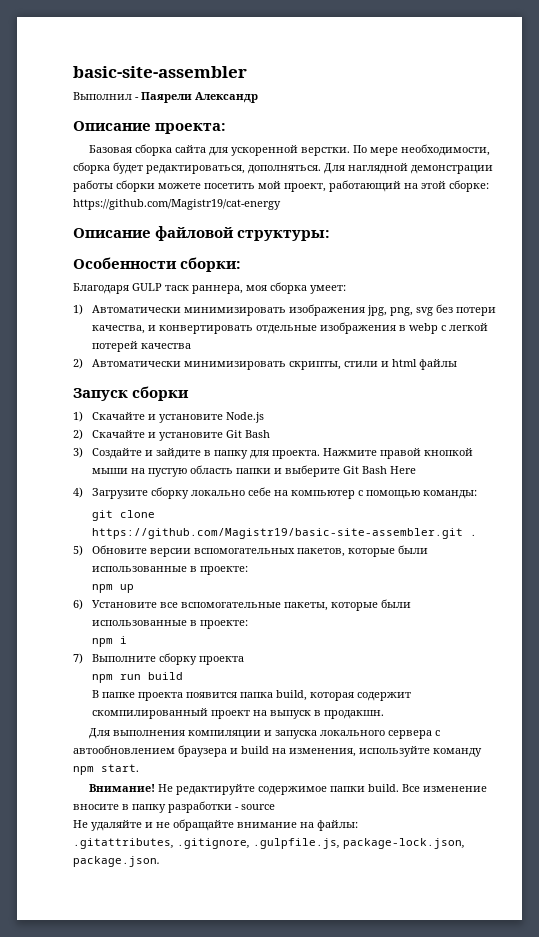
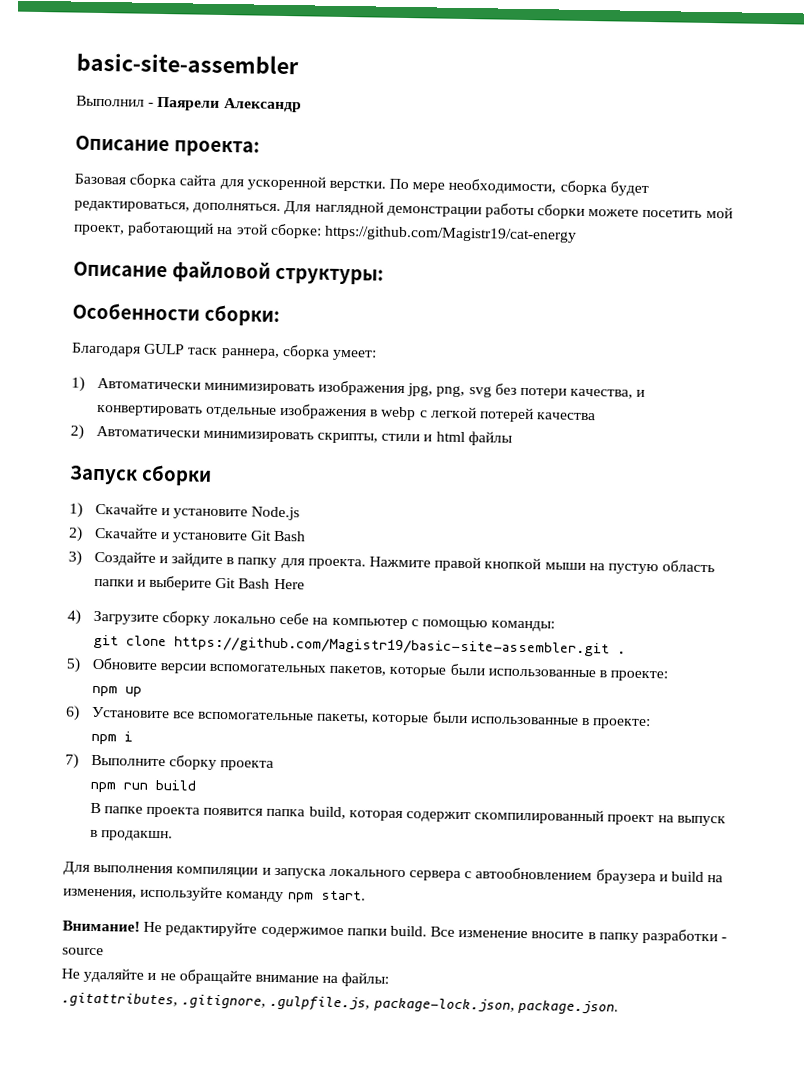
- Благодаря GULP таск раннера, моя сборка умеет:
+ Благодаря GULP таск раннера, сборка умеет:

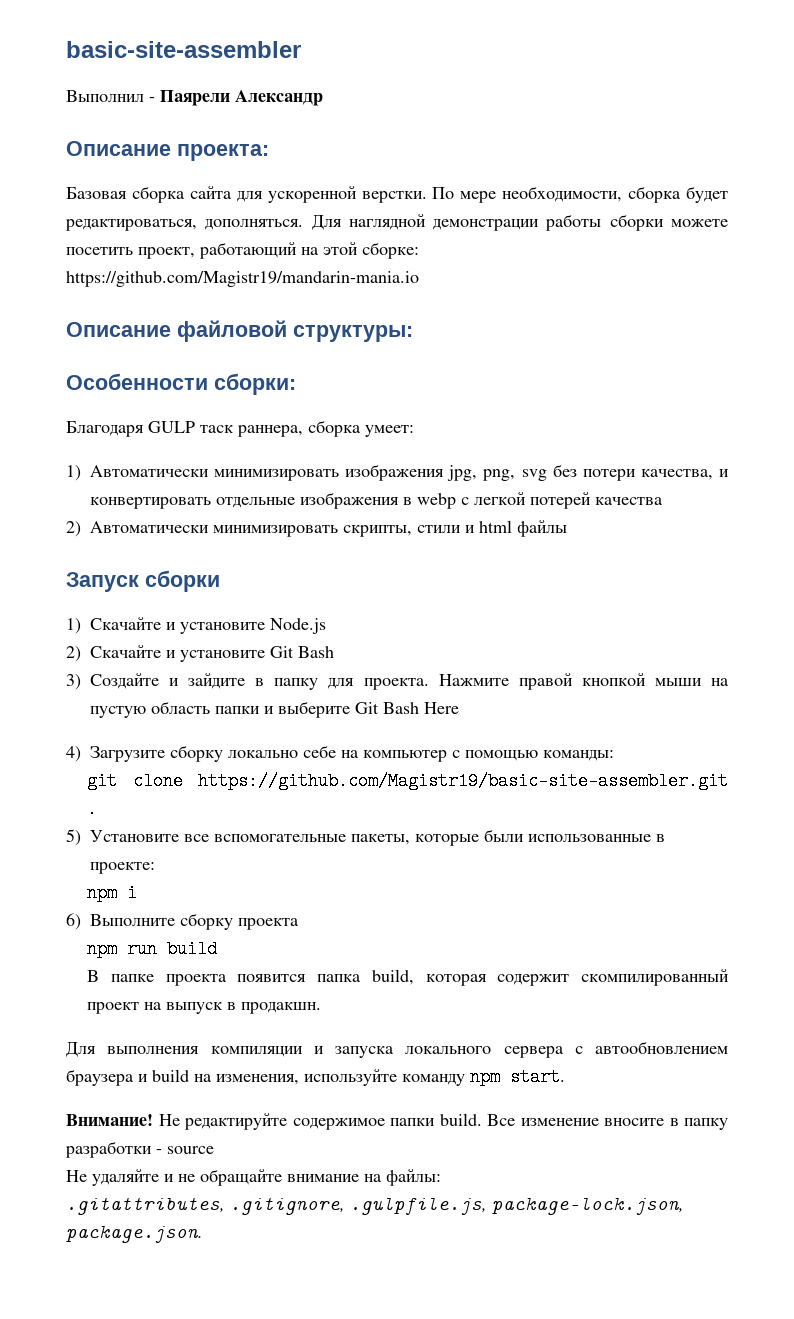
- Для наглядной демонстрации работы сборки можете посетить мой проект, работающий на этой сборке: https://github.com/Magistr19/cat-energy
+ Для наглядной демонстрации работы сборки можете посетить проект, работающий на этой сборке: https://github.com/Magistr19/mandarin-mania.io
- 5) Обновите версии вспомогательных пакетов, которые были использованные в проекте:
- npm up
- 6) Установите все вспомогательные пакеты, которые были использованные в проекте:
+ 5) Установите все вспомогательные пакеты, которые были использованные в проекте:
- 7) Выполните сборку проекта
+ 6) Выполните сборку проекта

